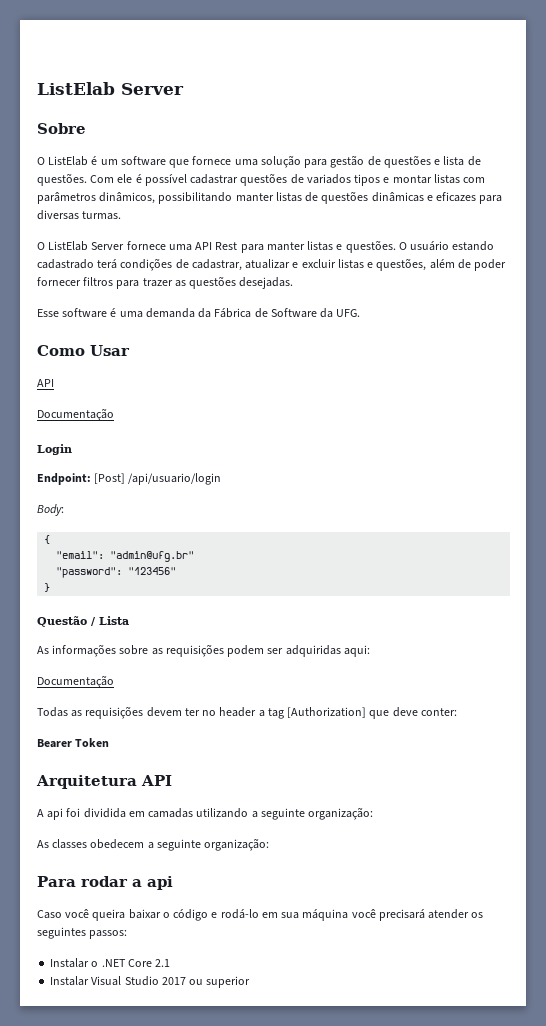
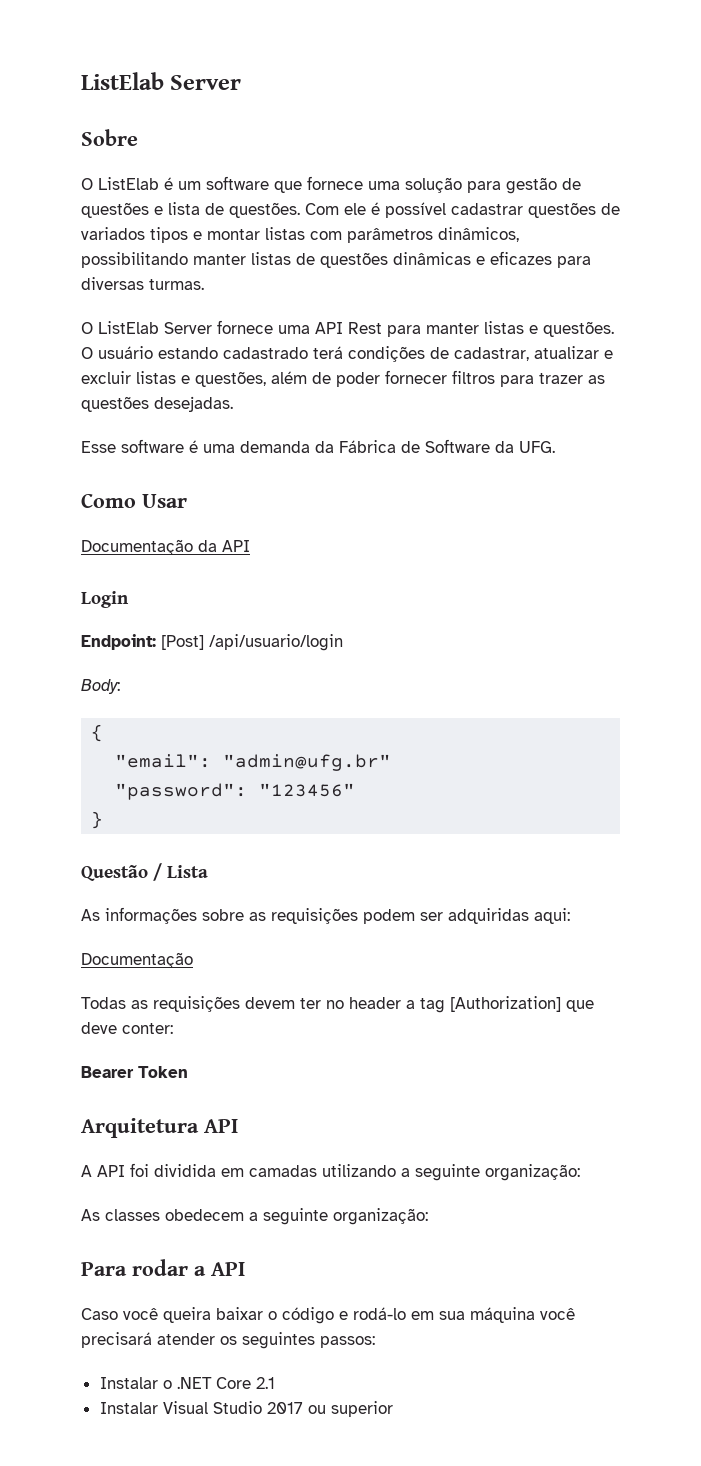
  Como Usar
- API
- Documentação
+ Documentação da API
- A api foi dividida em camadas utilizando a seguinte organização:
+ A API foi dividida em camadas utilizando a seguinte organização:
- Para rodar a api
+ Para rodar a API

